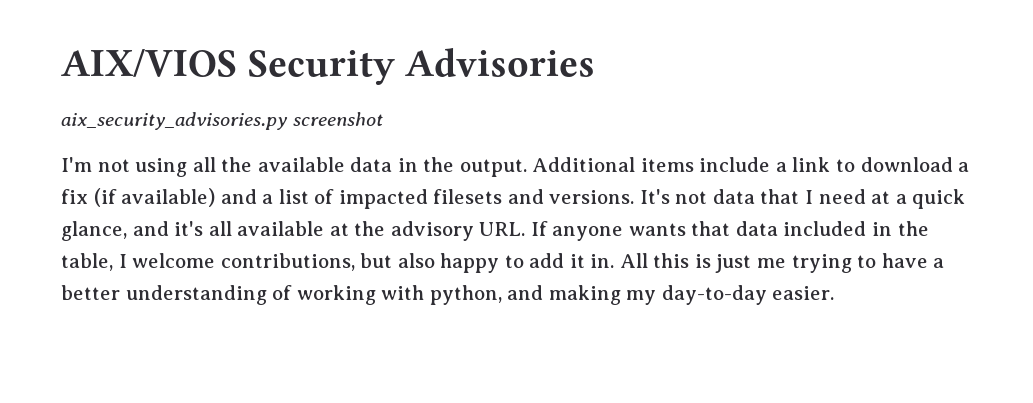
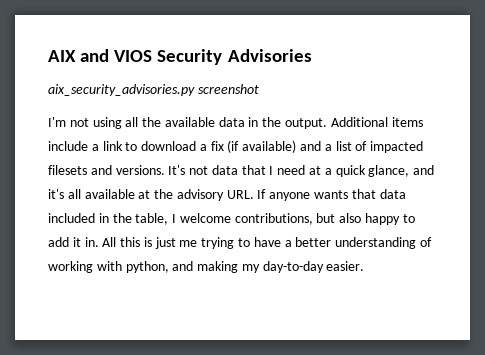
- AIX/VIOS Security Advisories
+ AIX and VIOS Security Advisories

